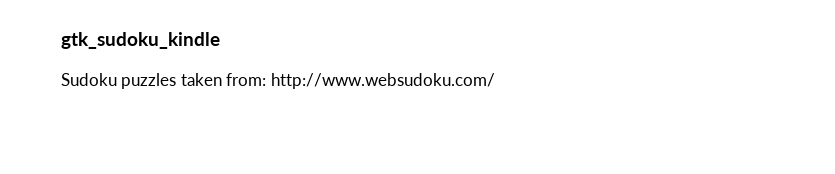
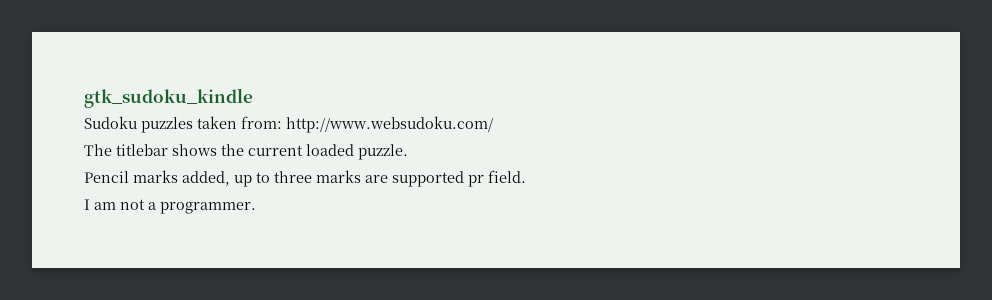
+ The titlebar shows the current loaded puzzle.
+ Pencil marks added, up to three marks are supported pr field.
+ I am not a programmer.

